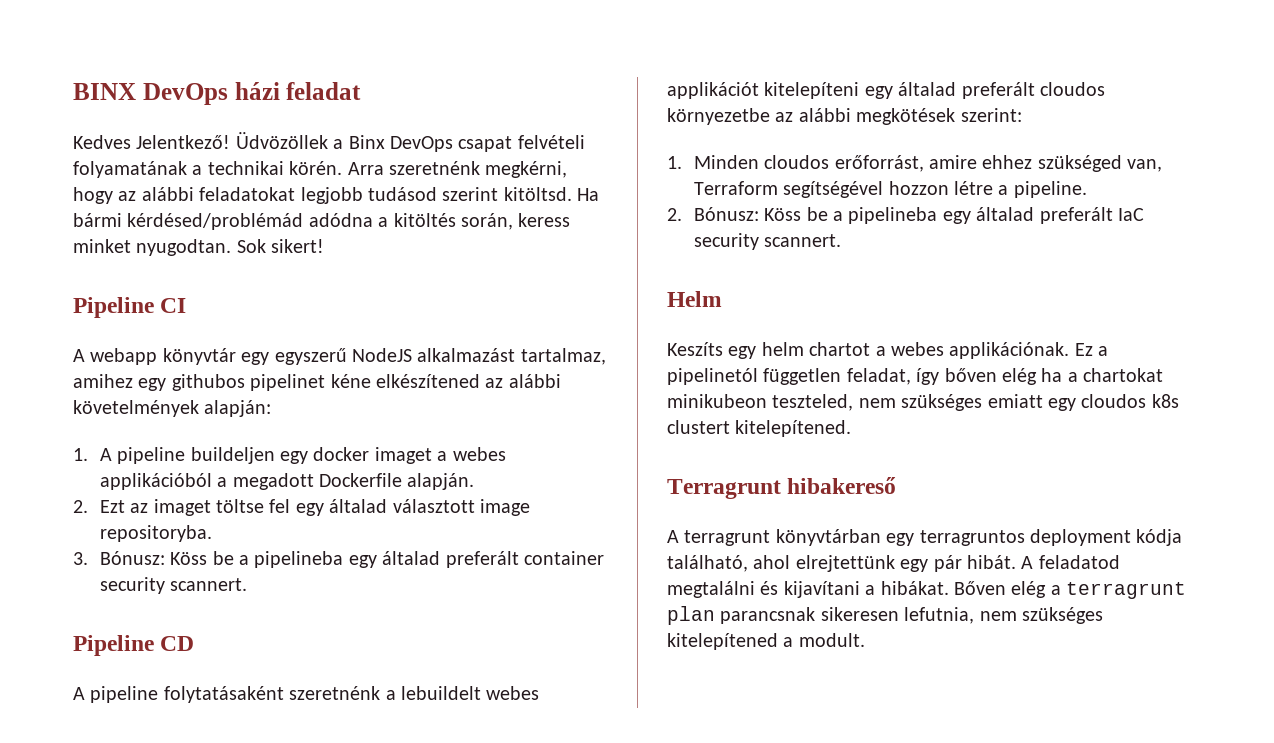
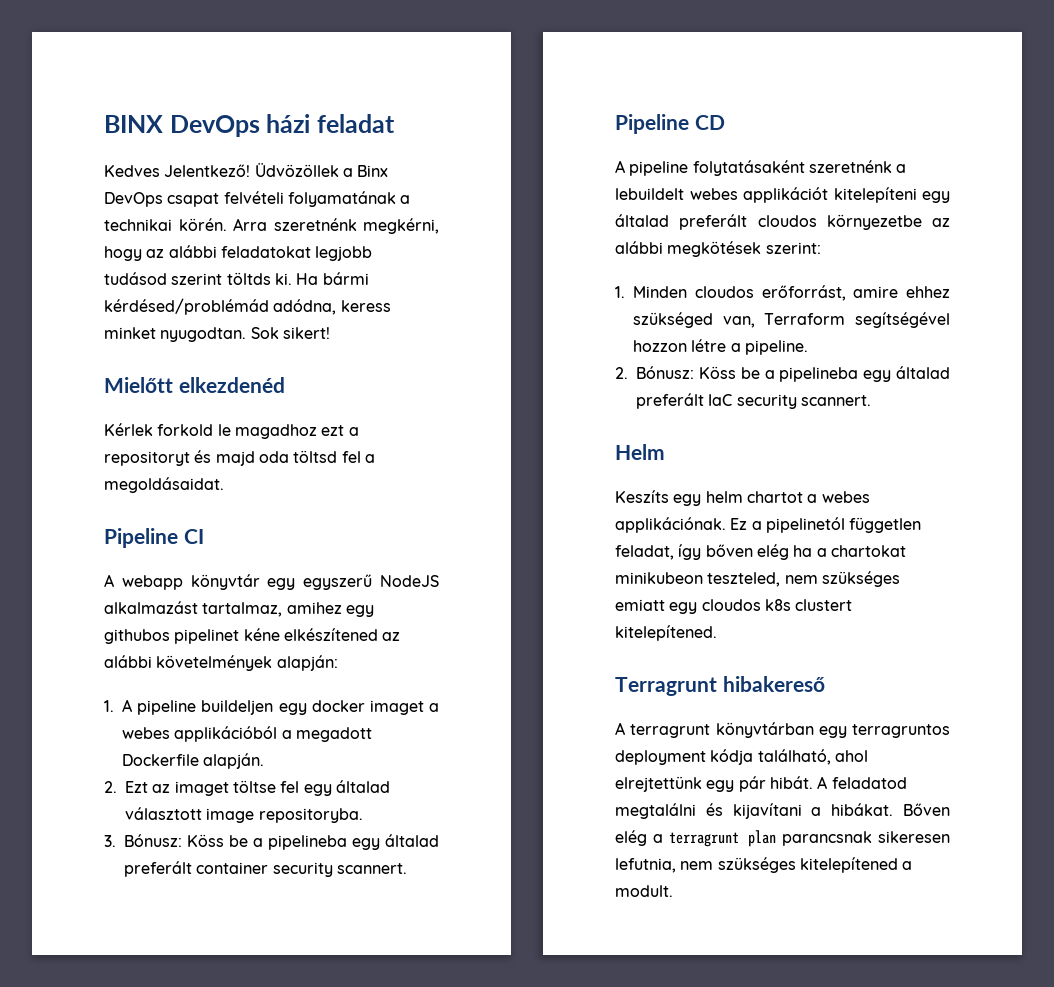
- Arra szeretnénk megkérni, hogy az alábbi feladatokat legjobb tudásod szerint kitöltsd.
+ Arra szeretnénk megkérni, hogy az alábbi feladatokat legjobb tudásod szerint töltds ki.
- Ha bármi kérdésed/problémád adódna a kitöltés során, keress minket nyugodtan.
+ Ha bármi kérdésed/problémád adódna, keress minket nyugodtan.
+ Mielőtt elkezdenéd
+ Kérlek forkold le magadhoz ezt a repositoryt és majd oda töltsd fel a megoldásaidat.

